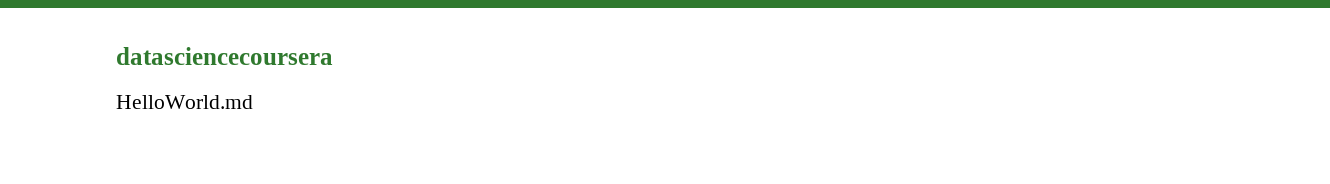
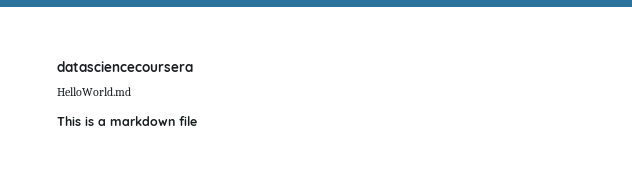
+ This is a markdown file

